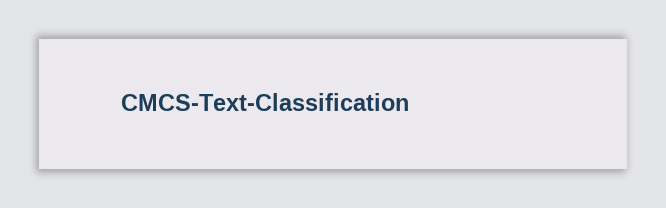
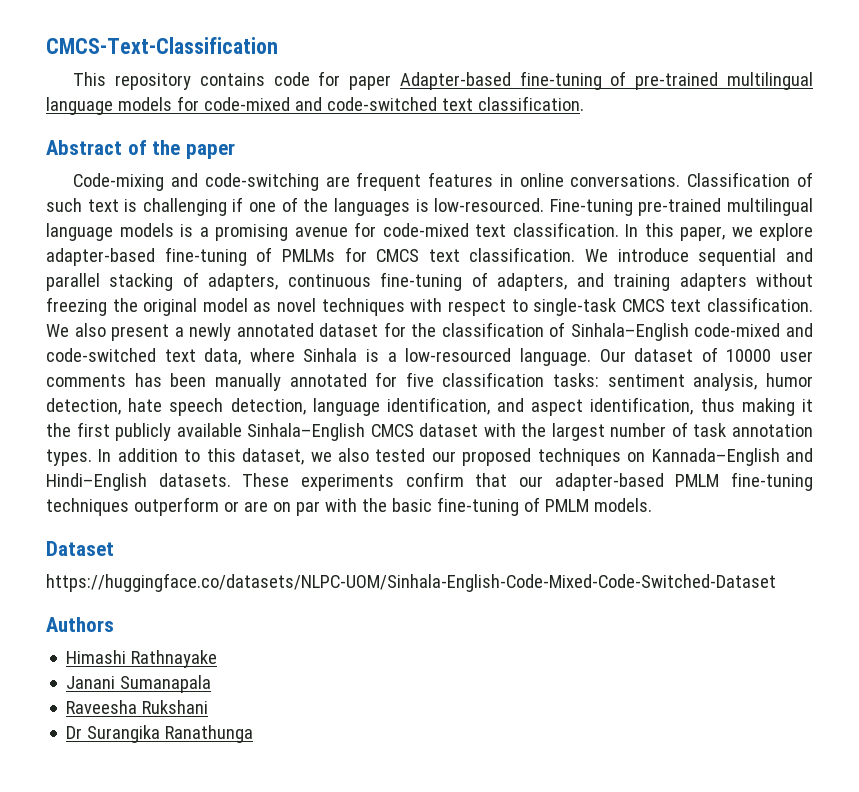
+ This repository contains code for paper Adapter-based fine-tuning of pre-trained multilingual language models for code-mixed and code-switched text classification.
+ Abstract of the paper
+ Code-mixing and code-switching are frequent features in online conversations. Classification of such text is challenging if one of the languages is low-resourced. Fine-tuning pre-trained multilingual language models is a promising avenue for code-mixed text classification. In this paper, we explore adapter-based fine-tuning of PMLMs for CMCS text classification. We introduce sequential and parallel stacking of adapters, continuous fine-tuning of adapters, and training adapters without freezing the original model as novel techniques with respect to single-task CMCS text classification. We also present a newly annotated dataset for the classification of Sinhala–English code-mixed and code-switched text data, where Sinhala is a low-resourced language. Our dataset of 10000 user comments has been manually annotated for five classification tasks: sentiment analysis, humor detection, hate speech detection, language identification, and aspect identification, thus making it the first publicly available Sinhala–English CMCS dataset with the largest number of task annotation types. In addition to this dataset, we also tested our proposed techniques on Kannada–English and Hindi–English datasets. These experiments confirm that our adapter-based PMLM fine-tuning techniques outperform or are on par with the basic fine-tuning of PMLM models.
+ Dataset
+ https://huggingface.co/datasets/NLPC-UOM/Sinhala-English-Code-Mixed-Code-Switched-Dataset
+ Authors
+ Himashi Rathnayake
+ Janani Sumanapala
+ Raveesha Rukshani
+ Dr Surangika Ranathunga

